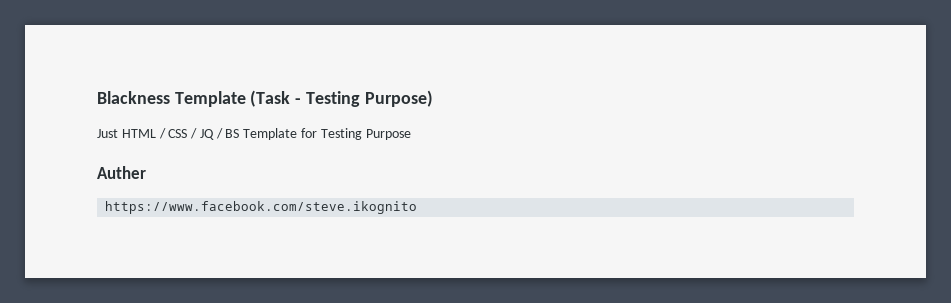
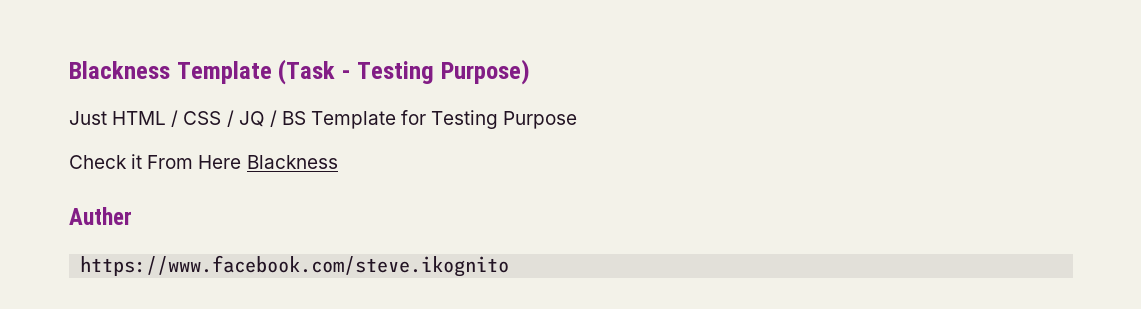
+ Check it From Here Blackness

